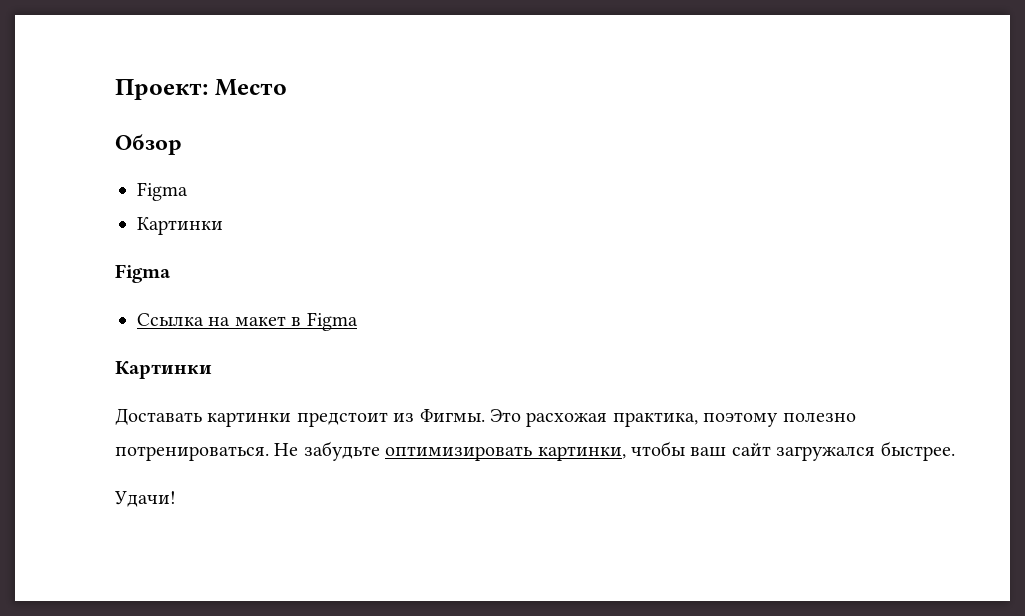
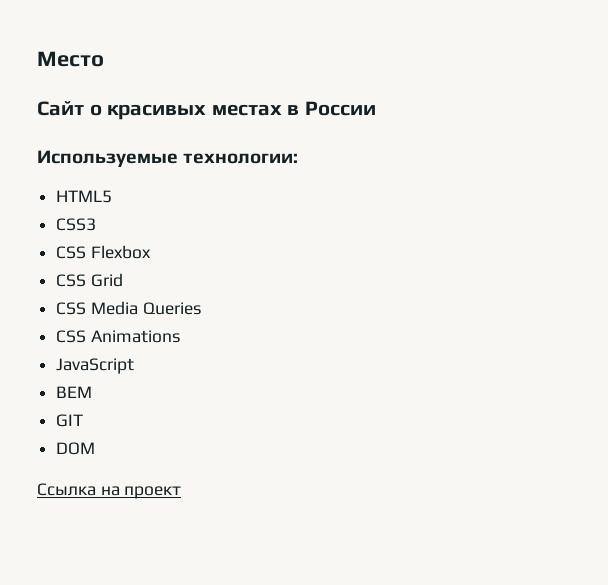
- Проект: Место
+ Место
- Обзор
- Figma
- Картинки
- Figma
- Ссылка на макет в Figma
- Картинки
- Доставать картинки предстоит из Фигмы. Это расхожая практика, поэтому полезно потренироваться. Не забудьте оптимизировать картинки, чтобы ваш сайт загружался быстрее.
- Удачи!
+ Cайт о красивых местах в России
+ Используемые технологии:
+ HTML5
+ CSS3
+ CSS Flexbox
+ CSS Grid
+ CSS Media Queries
+ CSS Animations
+ JavaScript
+ BEM
+ GIT
+ DOM
+ Ссылка на проект

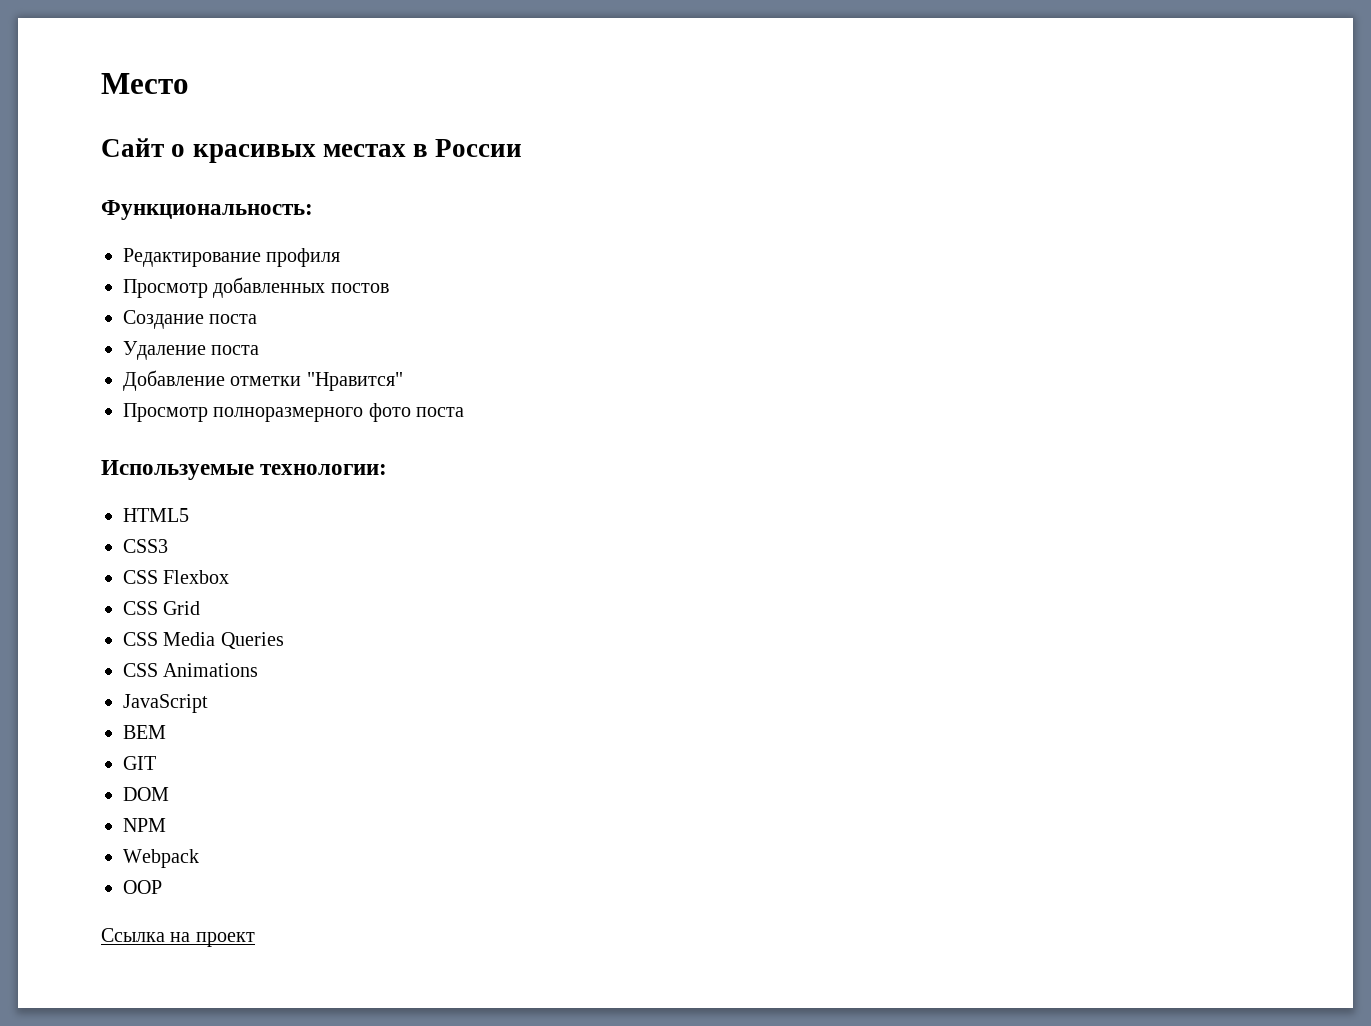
+ Функциональность:
+ Редактирование профиля
+ Просмотр добавленных постов
+ Создание поста
+ Удаление поста
+ Добавление отметки "Нравится"
+ Просмотр полноразмерного фото поста
+ NPM
+ Webpack
+ OOP

